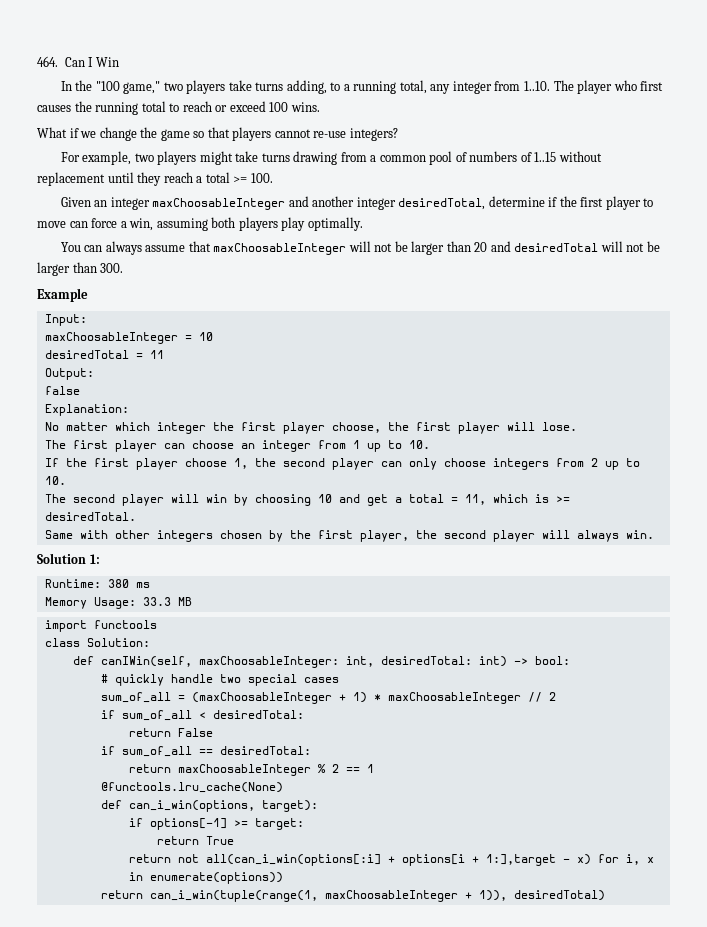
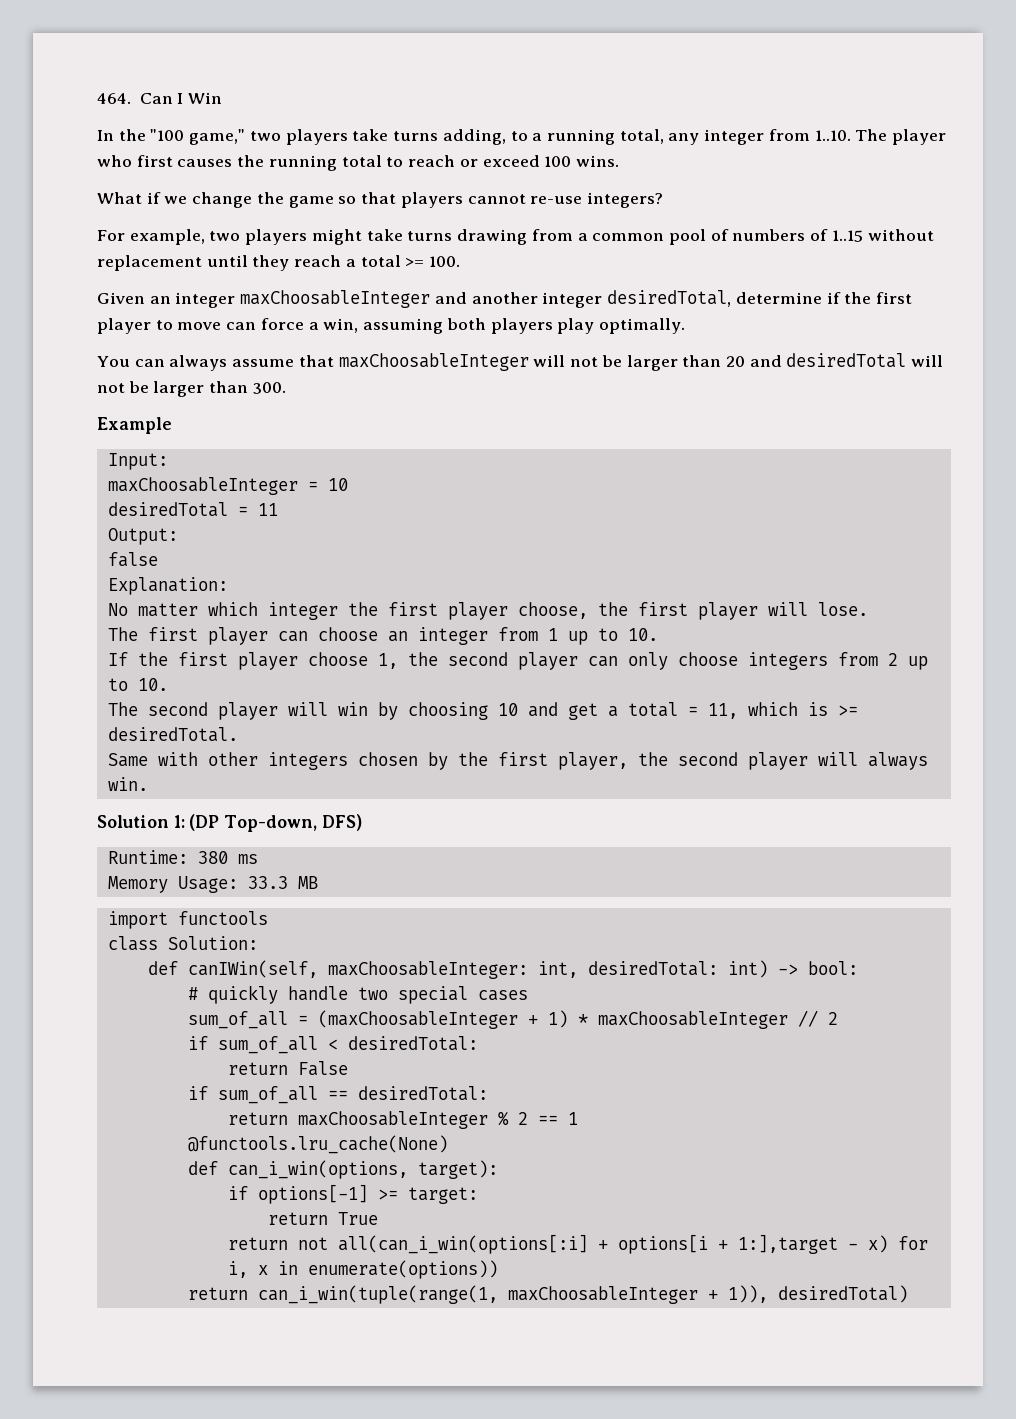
- Solution 1:
+ Solution 1: (DP Top-down, DFS)

